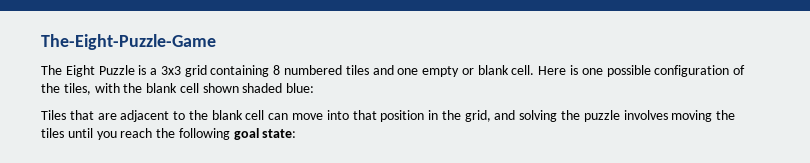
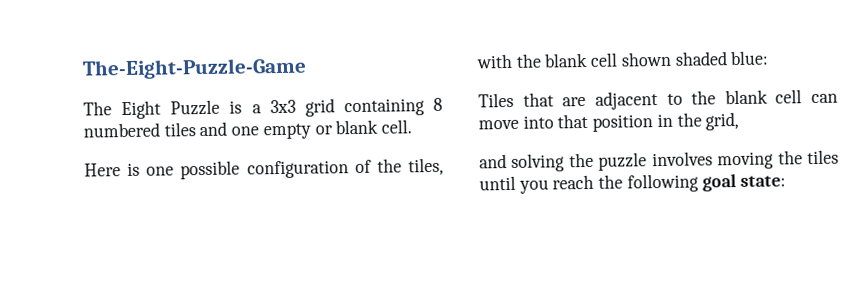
- The Eight Puzzle is a 3x3 grid containing 8 numbered tiles and one empty or blank cell. Here is one possible configuration of the tiles, with the blank cell shown shaded blue:
+ The Eight Puzzle is a 3x3 grid containing 8 numbered tiles and one empty or blank cell.
+ Here is one possible configuration of the tiles, with the blank cell shown shaded blue:
- Tiles that are adjacent to the blank cell can move into that position in the grid, and solving the puzzle involves moving the tiles until you reach the following goal state:
+ Tiles that are adjacent to the blank cell can move into that position in the grid,
+ and solving the puzzle involves moving the tiles until you reach the following goal state:

